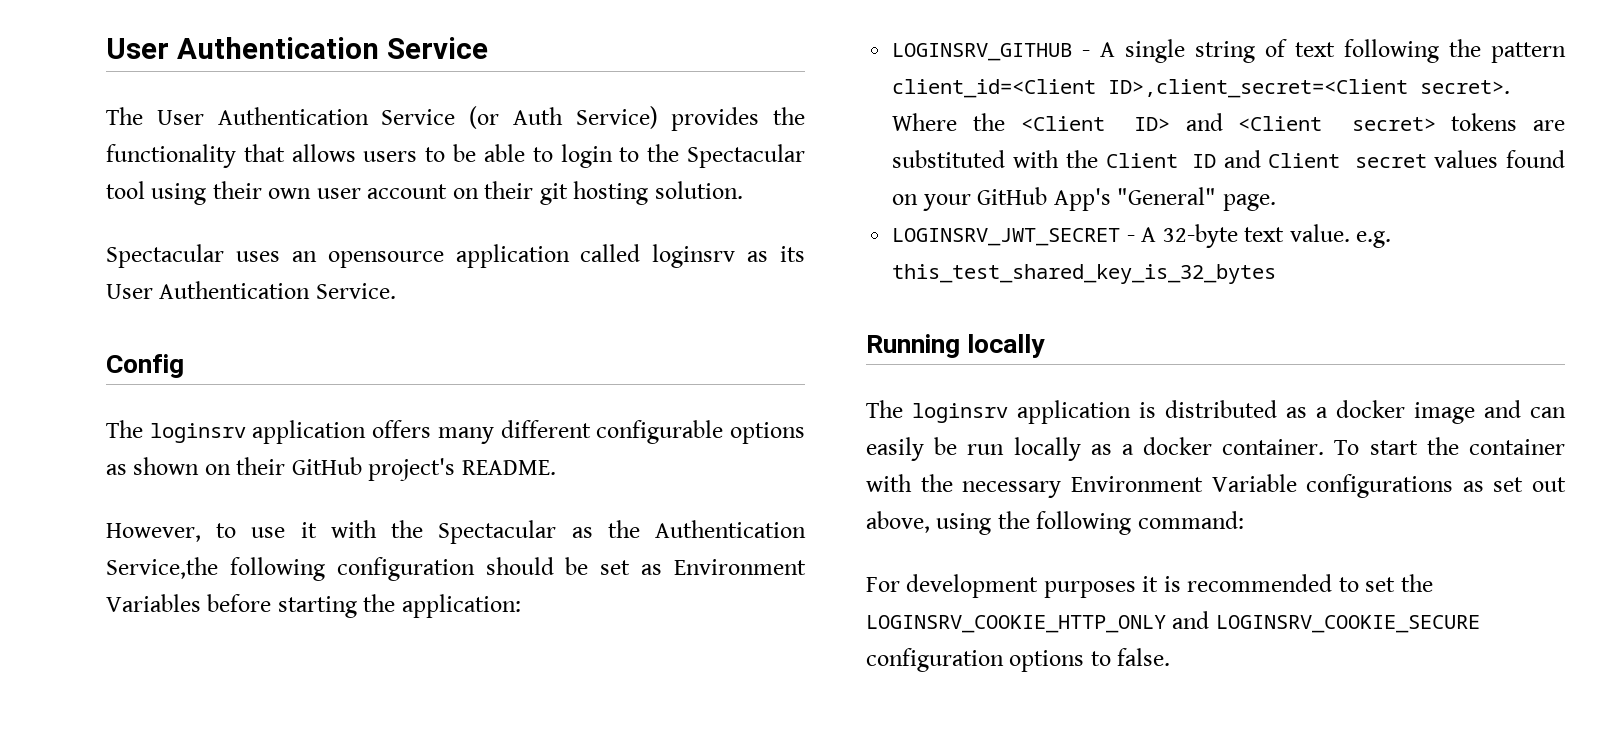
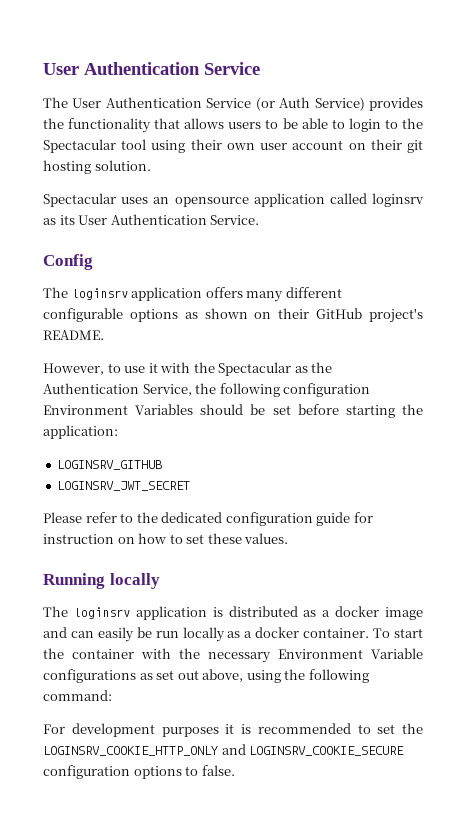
- However, to use it with the Spectacular as the Authentication Service,the following configuration should be set as Environment Variables before starting the application:
+ However, to use it with the Spectacular as the Authentication Service, the following configuration Environment Variables should be set before starting the application:
- LOGINSRV_GITHUB - A single string of text following the pattern client_id=<Client ID>,client_secret=<Client secret>. Where the <Client ID> and <Client secret> tokens are substituted with the Client ID and Client secret values found on your GitHub App's "General" page.
- LOGINSRV_JWT_SECRET - A 32-byte text value. e.g. this_test_shared_key_is_32_bytes
+ LOGINSRV_GITHUB
+ LOGINSRV_JWT_SECRET
+ Please refer to the dedicated configuration guide for instruction on how to set these values.

